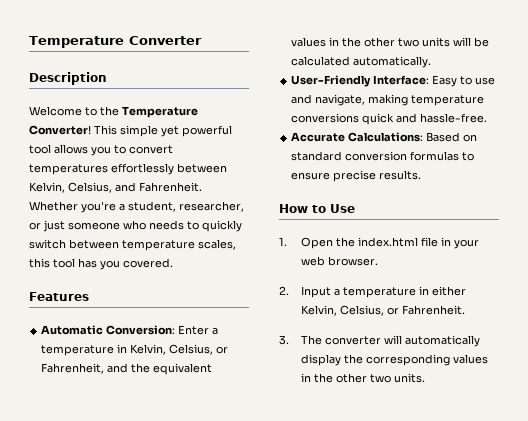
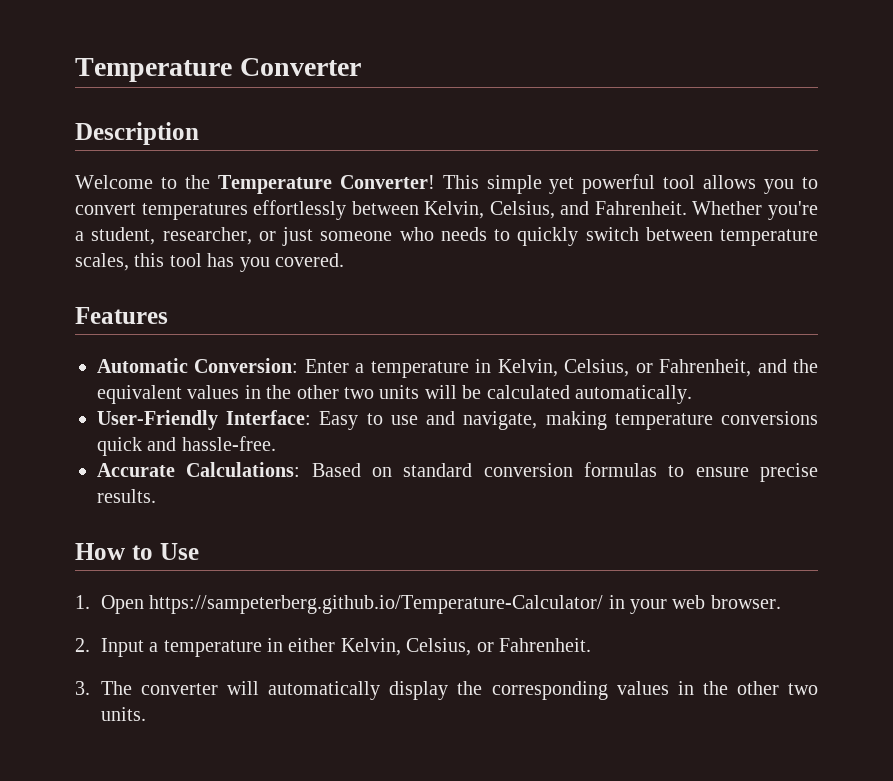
- 1. Open the index.html file in your web browser.
+ 1. Open https://sampeterberg.github.io/Temperature-Calculator/ in your web browser.

